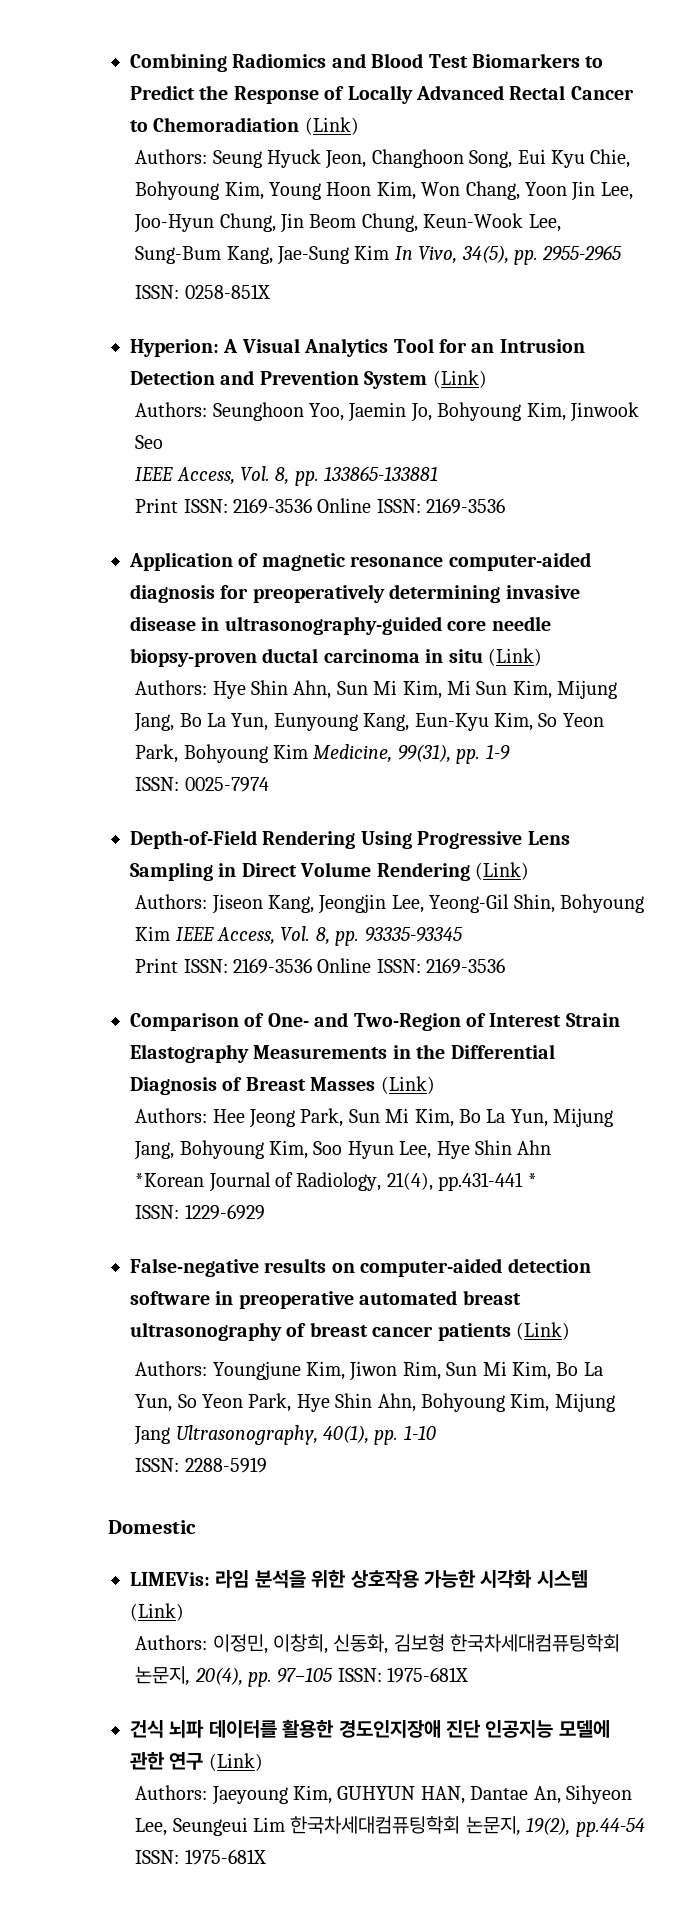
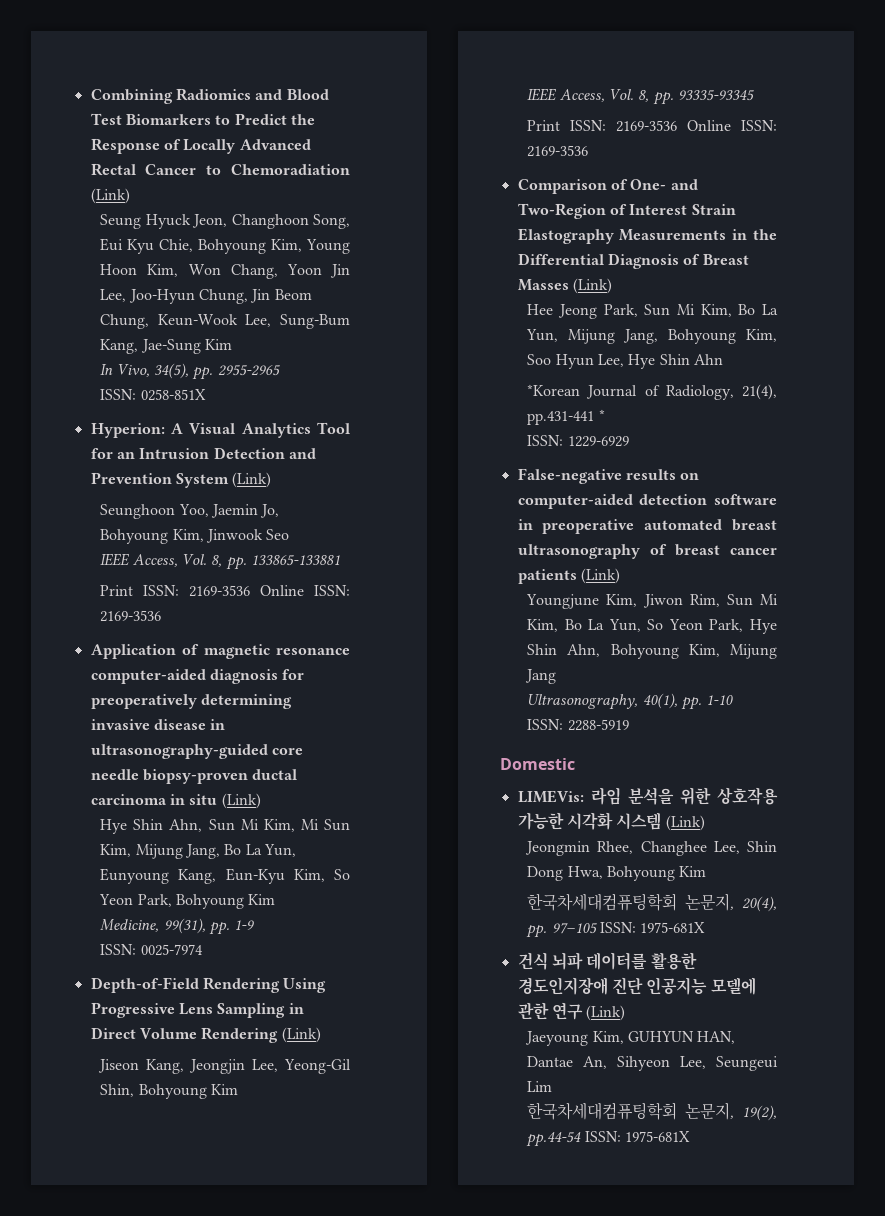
- Authors: Seung Hyuck Jeon, Changhoon Song, Eui Kyu Chie, Bohyoung Kim, Young Hoon Kim, Won Chang, Yoon Jin Lee, Joo-Hyun Chung, Jin Beom Chung, Keun-Wook Lee, Sung-Bum Kang, Jae-Sung Kim In Vivo, 34(5), pp. 2955-2965
+ Seung Hyuck Jeon, Changhoon Song, Eui Kyu Chie, Bohyoung Kim, Young Hoon Kim, Won Chang, Yoon Jin Lee, Joo-Hyun Chung, Jin Beom Chung, Keun-Wook Lee, Sung-Bum Kang, Jae-Sung Kim
+ In Vivo, 34(5), pp. 2955-2965
- Authors: Seunghoon Yoo, Jaemin Jo, Bohyoung Kim, Jinwook Seo
+ Seunghoon Yoo, Jaemin Jo, Bohyoung Kim, Jinwook Seo
- Authors: Hye Shin Ahn, Sun Mi Kim, Mi Sun Kim, Mijung Jang, Bo La Yun, Eunyoung Kang, Eun-Kyu Kim, So Yeon Park, Bohyoung Kim Medicine, 99(31), pp. 1-9
+ Hye Shin Ahn, Sun Mi Kim, Mi Sun Kim, Mijung Jang, Bo La Yun, Eunyoung Kang, Eun-Kyu Kim, So Yeon Park, Bohyoung Kim
+ Medicine, 99(31), pp. 1-9
- Authors: Jiseon Kang, Jeongjin Lee, Yeong-Gil Shin, Bohyoung Kim IEEE Access, Vol. 8, pp. 93335-93345
+ Jiseon Kang, Jeongjin Lee, Yeong-Gil Shin, Bohyoung Kim
+ IEEE Access, Vol. 8, pp. 93335-93345
- Authors: Hee Jeong Park, Sun Mi Kim, Bo La Yun, Mijung Jang, Bohyoung Kim, Soo Hyun Lee, Hye Shin Ahn
+ Hee Jeong Park, Sun Mi Kim, Bo La Yun, Mijung Jang, Bohyoung Kim, Soo Hyun Lee, Hye Shin Ahn
- Authors: Youngjune Kim, Jiwon Rim, Sun Mi Kim, Bo La Yun, So Yeon Park, Hye Shin Ahn, Bohyoung Kim, Mijung Jang Ultrasonography, 40(1), pp. 1-10
+ Youngjune Kim, Jiwon Rim, Sun Mi Kim, Bo La Yun, So Yeon Park, Hye Shin Ahn, Bohyoung Kim, Mijung Jang
+ Ultrasonography, 40(1), pp. 1-10
- Authors: 이정민, 이창희, 신동화, 김보형 한국차세대컴퓨팅학회 논문지, 20(4), pp. 97–105 ISSN: 1975-681X
+ Jeongmin Rhee, Changhee Lee, Shin Dong Hwa, Bohyoung Kim
+ 한국차세대컴퓨팅학회 논문지, 20(4), pp. 97–105 ISSN: 1975-681X
- Authors: Jaeyoung Kim, GUHYUN HAN, Dantae An, Sihyeon Lee, Seungeui Lim 한국차세대컴퓨팅학회 논문지, 19(2), pp.44-54 ISSN: 1975-681X
+ Jaeyoung Kim, GUHYUN HAN, Dantae An, Sihyeon Lee, Seungeui Lim
+ 한국차세대컴퓨팅학회 논문지, 19(2), pp.44-54 ISSN: 1975-681X

